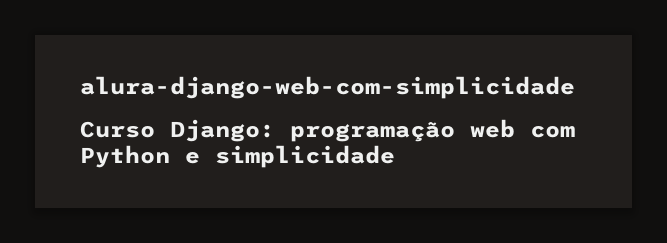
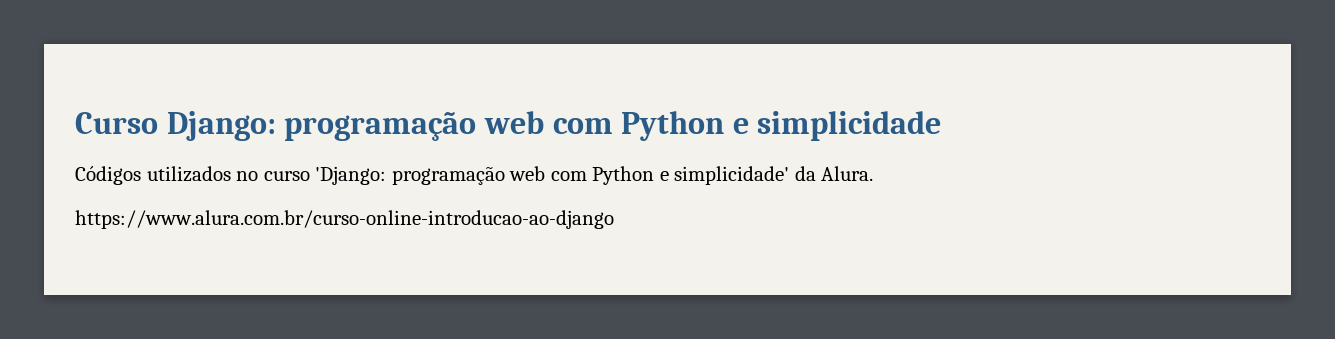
- alura-django-web-com-simplicidade
+ Códigos utilizados no curso 'Django: programação web com Python e simplicidade' da Alura.
+ https://www.alura.com.br/curso-online-introducao-ao-django

